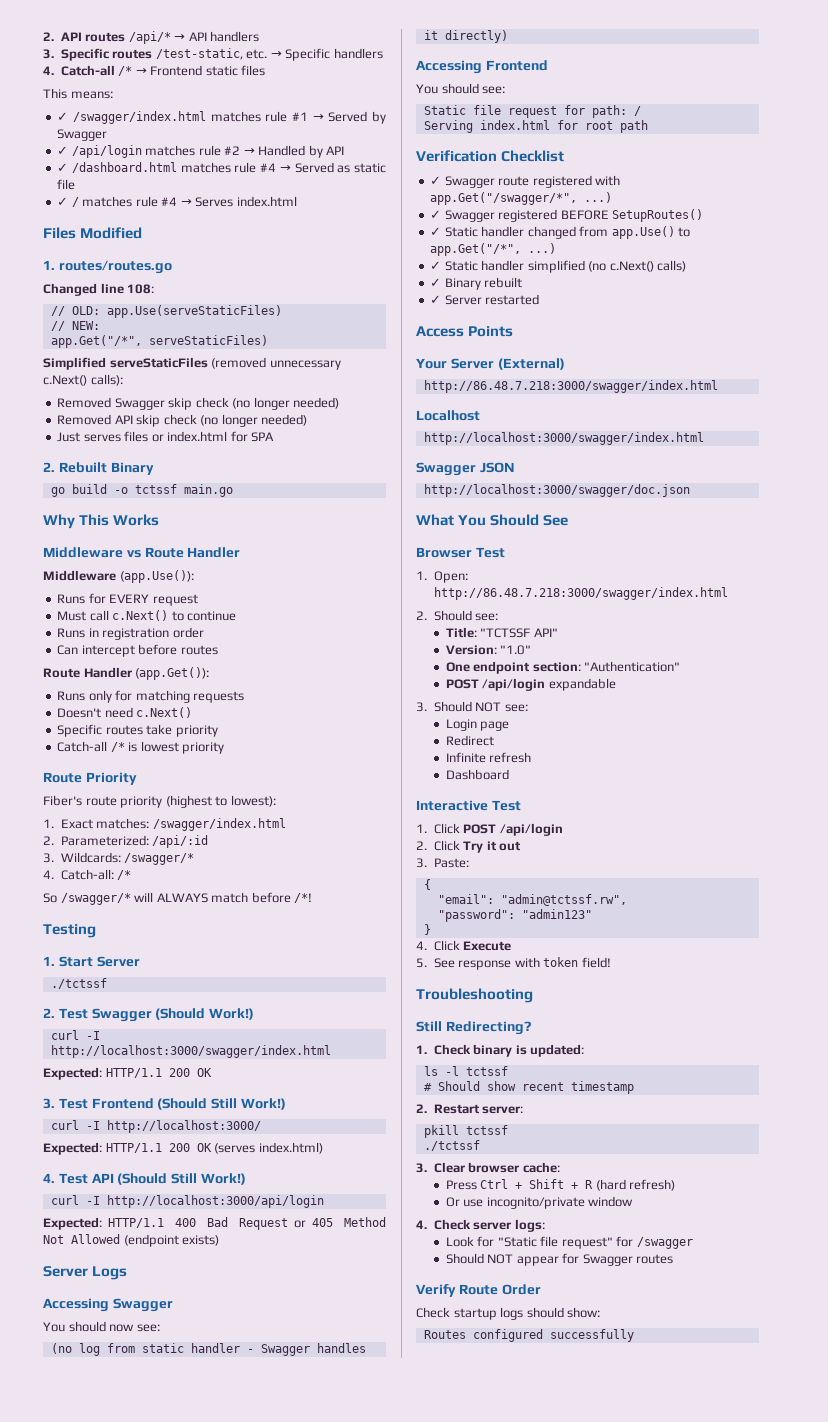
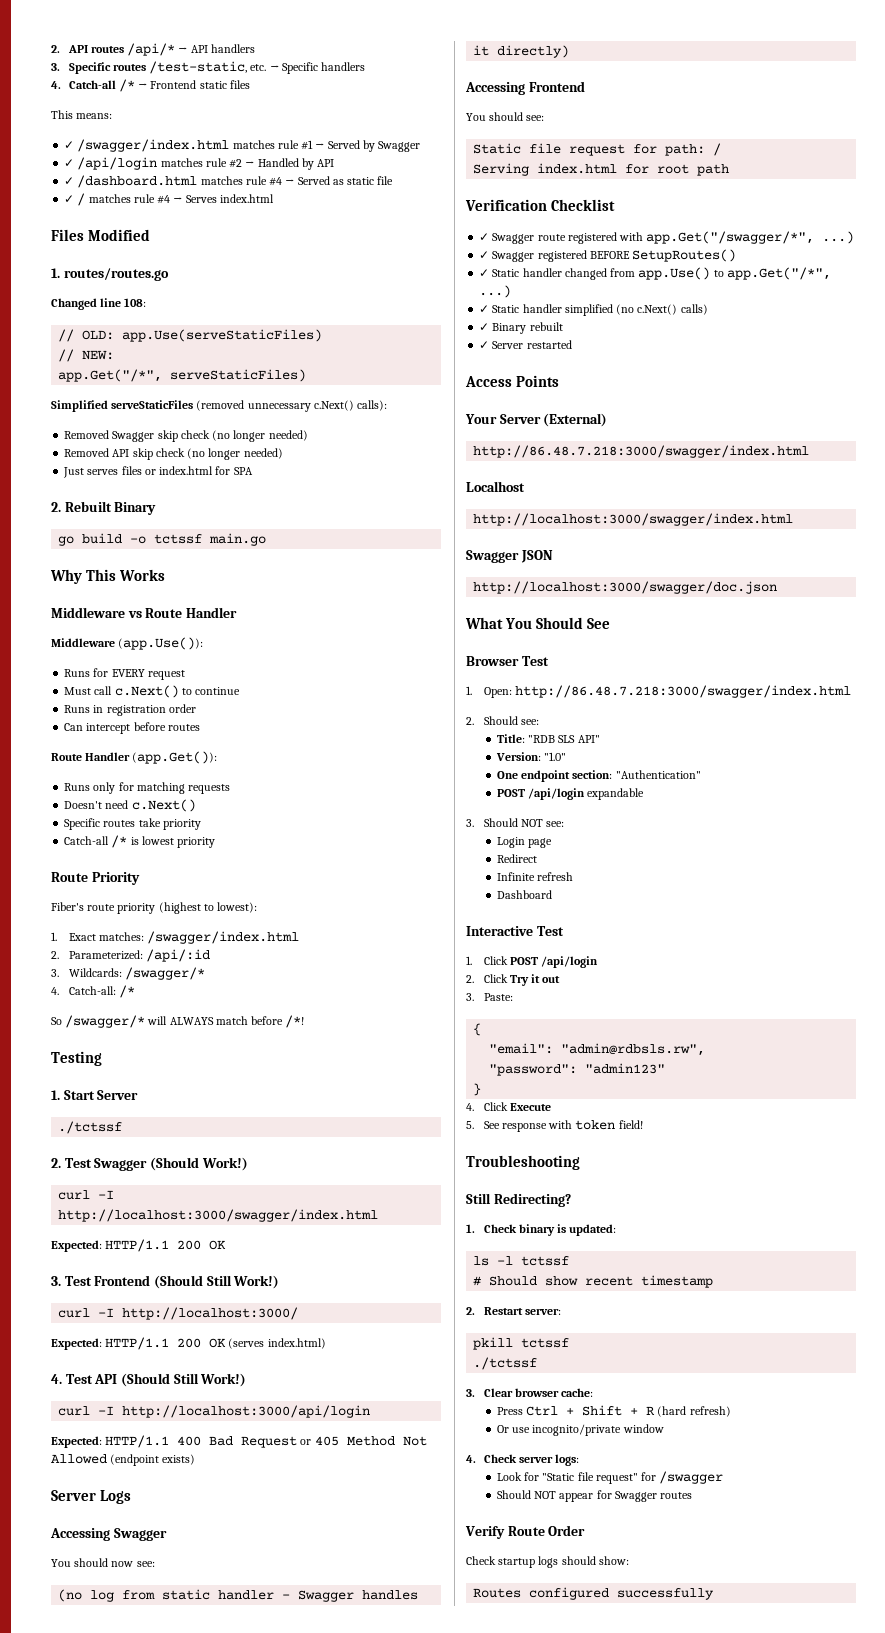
- Title: "TCTSSF API"
+ Title: "RDB SLS API"
- "email": "admin@tctssf.rw",
+ "email": "admin@rdbsls.rw",

